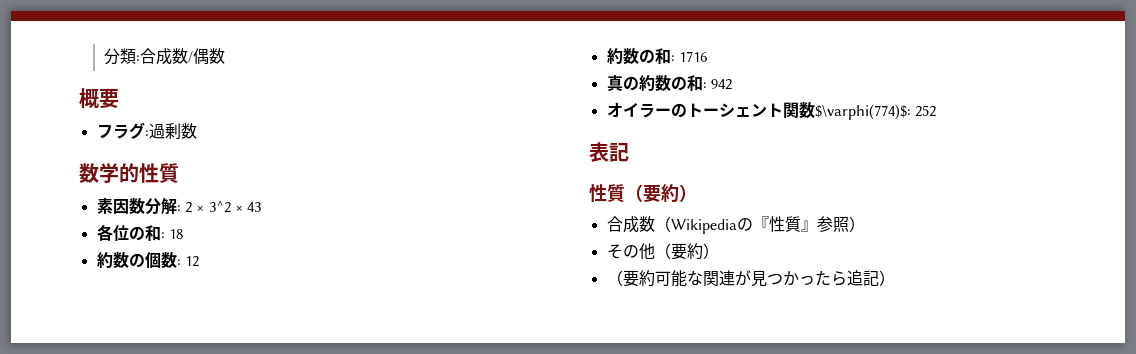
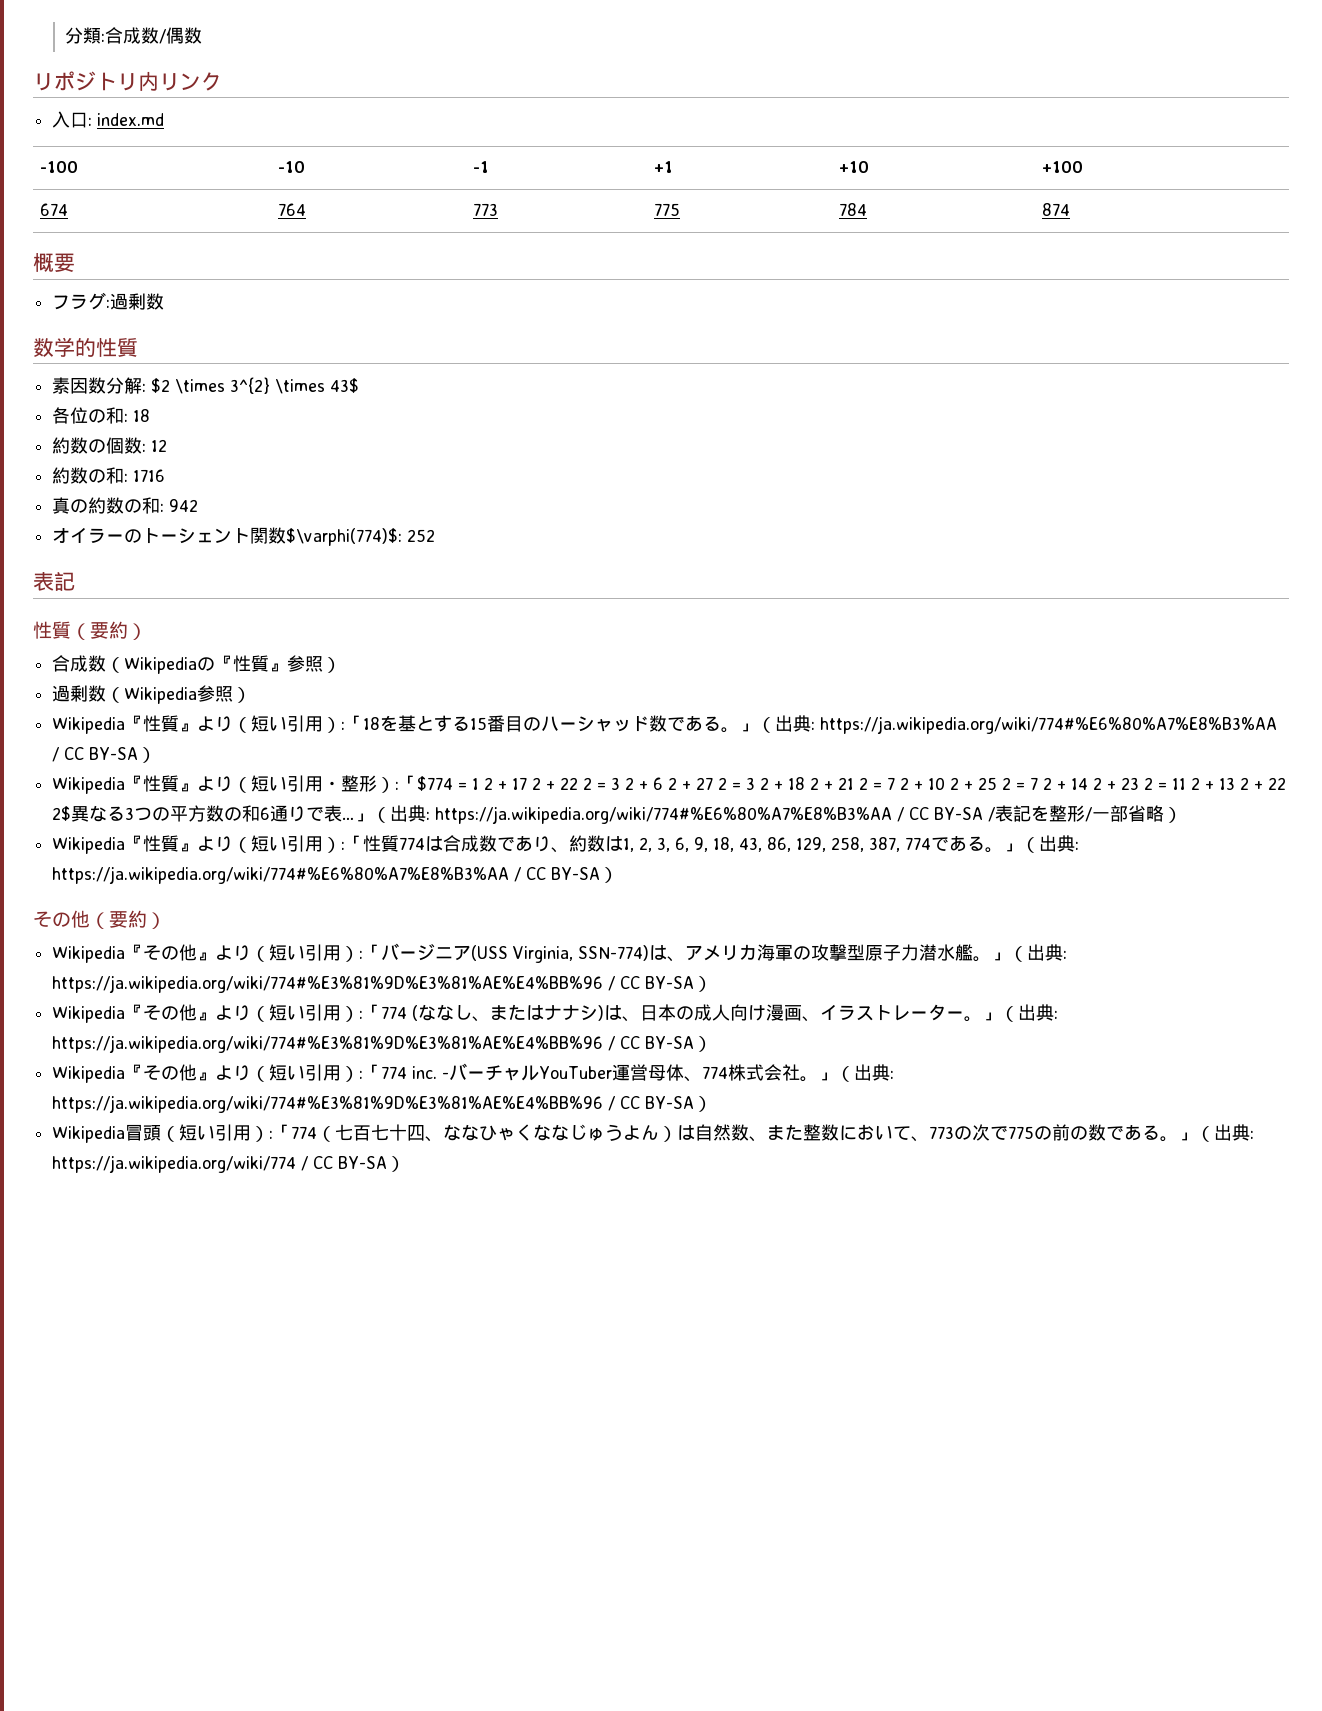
+ リポジトリ内リンク
+ 入口: index.md
+ -100 | -10 | -1 | +1 | +10 | +100
+ 674 | 764 | 773 | 775 | 784 | 874
- 素因数分解: 2 × 3^2 × 43
+ 素因数分解: $2 \times 3^{2} \times 43$
+ 過剰数（Wikipedia参照）
+ Wikipedia『性質』より（短い引用）:「18を基とする15番目のハーシャッド数である。」（出典: https://ja.wikipedia.org/wiki/774#%E6%80%A7%E8%B3%AA / CC BY-SA）
+ Wikipedia『性質』より（短い引用・整形）:「$774 = 1 2 + 17 2 + 22 2 = 3 2 + 6 2 + 27 2 = 3 2 + 18 2 + 21 2 = 7 2 + 10 2 + 25 2 = 7 2 + 14 2 + 23 2 = 11 2 + 13 2 + 22 2$異なる3つの平方数の和6通りで表…」（出典: https://ja.wikipedia.org/wiki/774#%E6%80%A7%E8%B3%AA / CC BY-SA /表記を整形/一部省略）
+ Wikipedia『性質』より（短い引用）:「性質774は合成数であり、約数は1, 2, 3, 6, 9, 18, 43, 86, 129, 258, 387, 774である。」（出典: https://ja.wikipedia.org/wiki/774#%E6%80%A7%E8%B3%AA / CC BY-SA）
  その他（要約）
- （要約可能な関連が見つかったら追記）
+ Wikipedia『その他』より（短い引用）:「バージニア(USS Virginia, SSN-774)は、アメリカ海軍の攻撃型原子力潜水艦。」（出典: https://ja.wikipedia.org/wiki/774#%E3%81%9D%E3%81%AE%E4%BB%96 / CC BY-SA）
+ Wikipedia『その他』より（短い引用）:「774 (ななし、またはナナシ)は、日本の成人向け漫画、イラストレーター。」（出典: https://ja.wikipedia.org/wiki/774#%E3%81%9D%E3%81%AE%E4%BB%96 / CC BY-SA）
+ Wikipedia『その他』より（短い引用）:「774 inc. -バーチャルYouTuber運営母体、774株式会社。」（出典: https://ja.wikipedia.org/wiki/774#%E3%81%9D%E3%81%AE%E4%BB%96 / CC BY-SA）
+ Wikipedia冒頭（短い引用）:「774（七百七十四、ななひゃくななじゅうよん）は自然数、また整数において、773の次で775の前の数である。」（出典: https://ja.wikipedia.org/wiki/774 / CC BY-SA）

